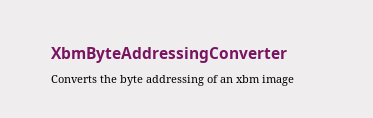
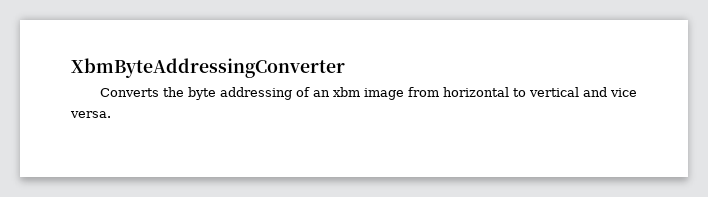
- Converts the byte addressing of an xbm image
+ Converts the byte addressing of an xbm image from horizontal to vertical and vice versa.

